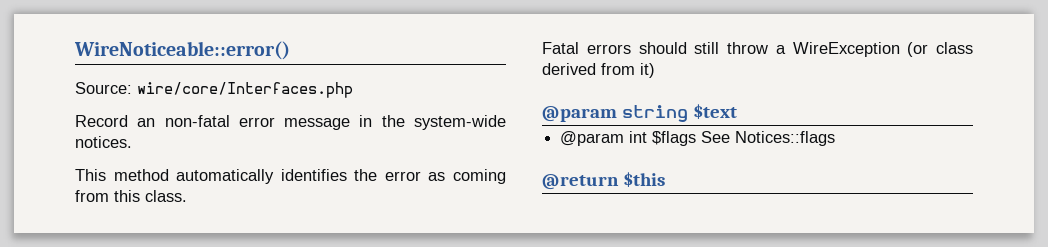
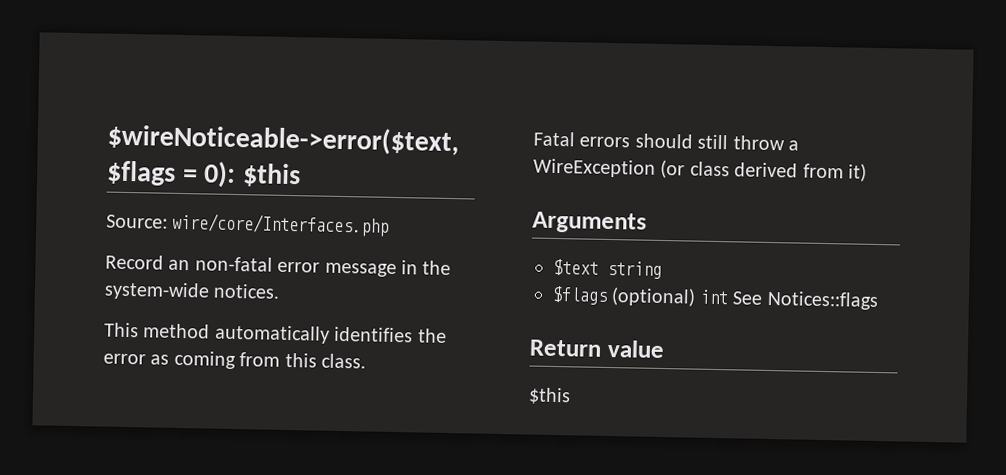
- WireNoticeable::error()
+ $wireNoticeable->error($text, $flags = 0): $this
- @param string $text
- @param int $flags See Notices::flags
+ Arguments
+ $text string
+ $flags (optional) int See Notices::flags
- @return $this
+ Return value
+ $this

